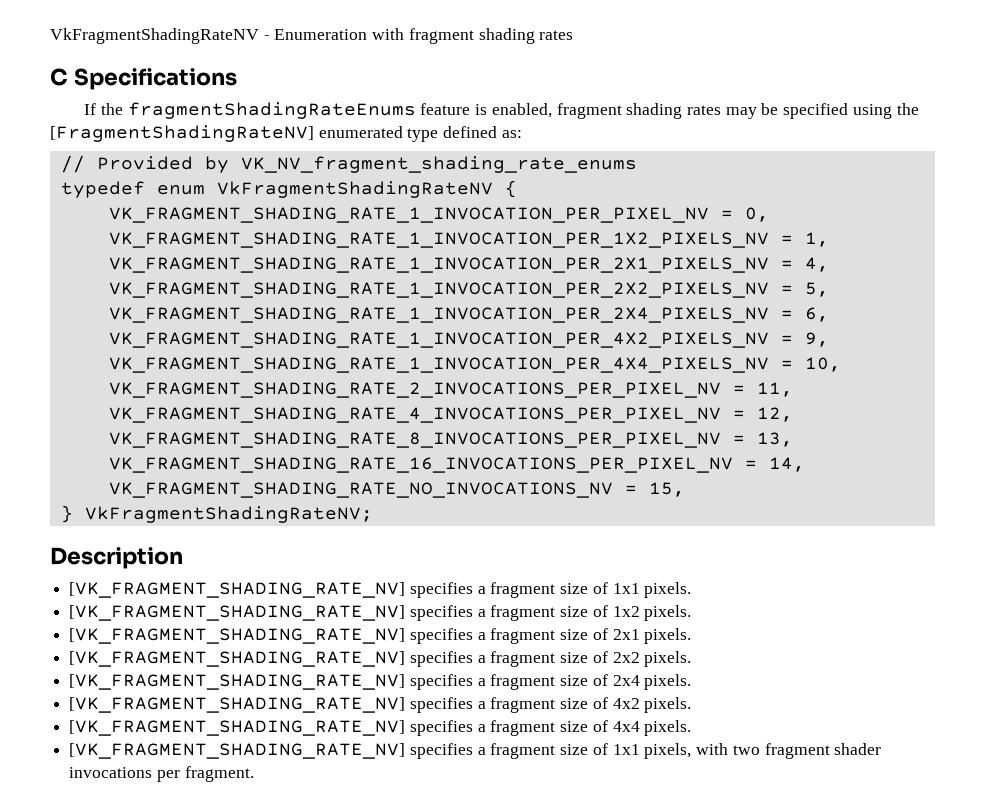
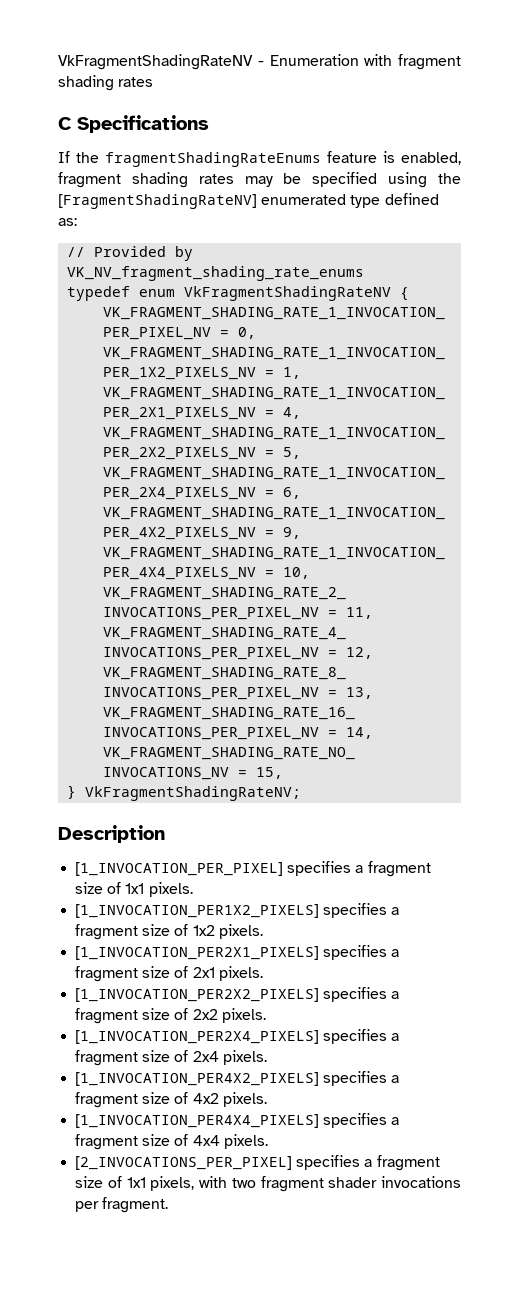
- [VK_FRAGMENT_SHADING_RATE_NV] specifies a fragment size of 1x1 pixels.
+ [1_INVOCATION_PER_PIXEL] specifies a fragment size of 1x1 pixels.
- [VK_FRAGMENT_SHADING_RATE_NV] specifies a fragment size of 1x2 pixels.
+ [1_INVOCATION_PER1X2_PIXELS] specifies a fragment size of 1x2 pixels.
- [VK_FRAGMENT_SHADING_RATE_NV] specifies a fragment size of 2x1 pixels.
+ [1_INVOCATION_PER2X1_PIXELS] specifies a fragment size of 2x1 pixels.
- [VK_FRAGMENT_SHADING_RATE_NV] specifies a fragment size of 2x2 pixels.
+ [1_INVOCATION_PER2X2_PIXELS] specifies a fragment size of 2x2 pixels.
- [VK_FRAGMENT_SHADING_RATE_NV] specifies a fragment size of 2x4 pixels.
+ [1_INVOCATION_PER2X4_PIXELS] specifies a fragment size of 2x4 pixels.
- [VK_FRAGMENT_SHADING_RATE_NV] specifies a fragment size of 4x2 pixels.
+ [1_INVOCATION_PER4X2_PIXELS] specifies a fragment size of 4x2 pixels.
- [VK_FRAGMENT_SHADING_RATE_NV] specifies a fragment size of 4x4 pixels.
+ [1_INVOCATION_PER4X4_PIXELS] specifies a fragment size of 4x4 pixels.
- [VK_FRAGMENT_SHADING_RATE_NV] specifies a fragment size of 1x1 pixels, with two fragment shader invocations per fragment.
+ [2_INVOCATIONS_PER_PIXEL] specifies a fragment size of 1x1 pixels, with two fragment shader invocations per fragment.

